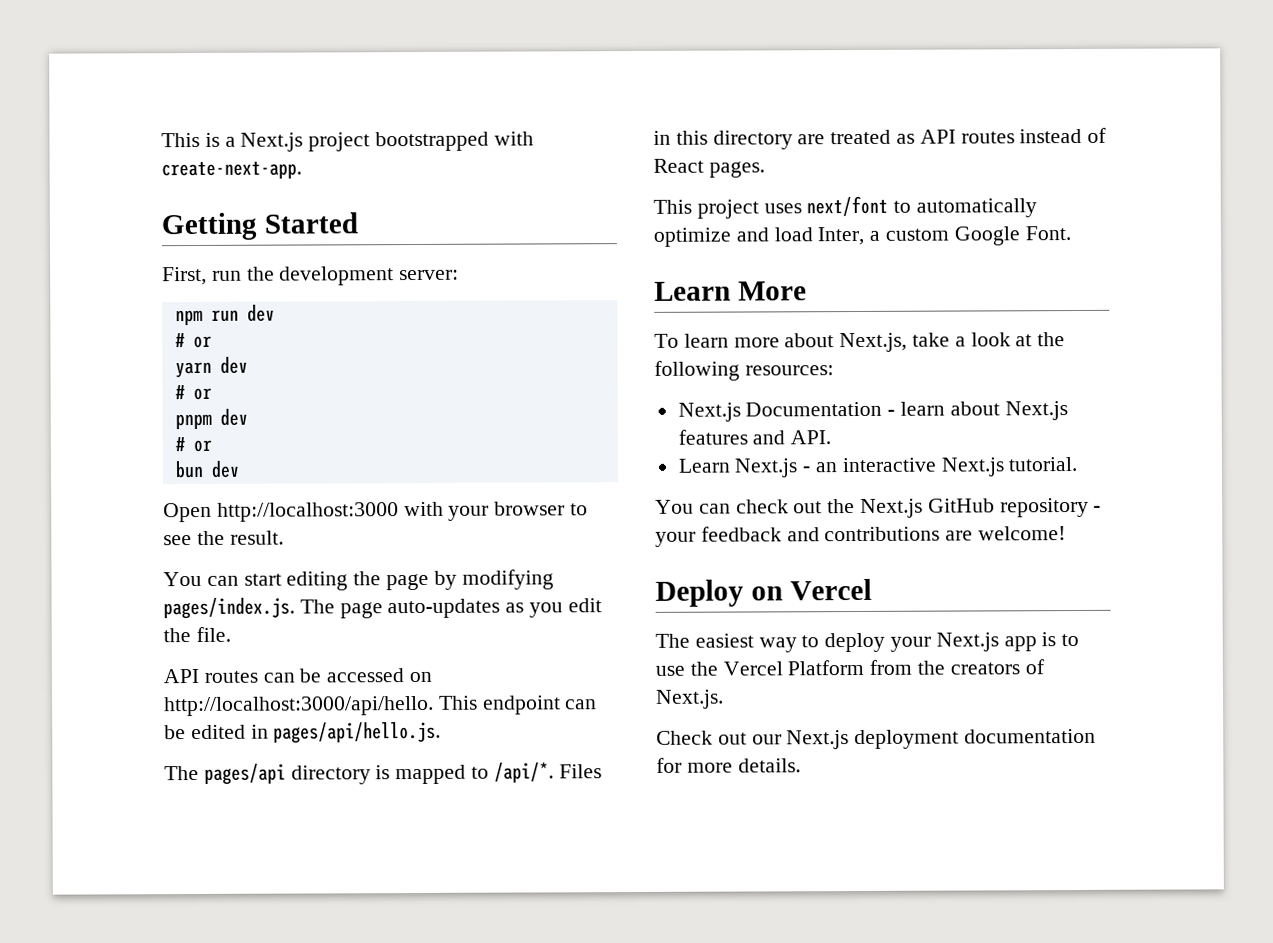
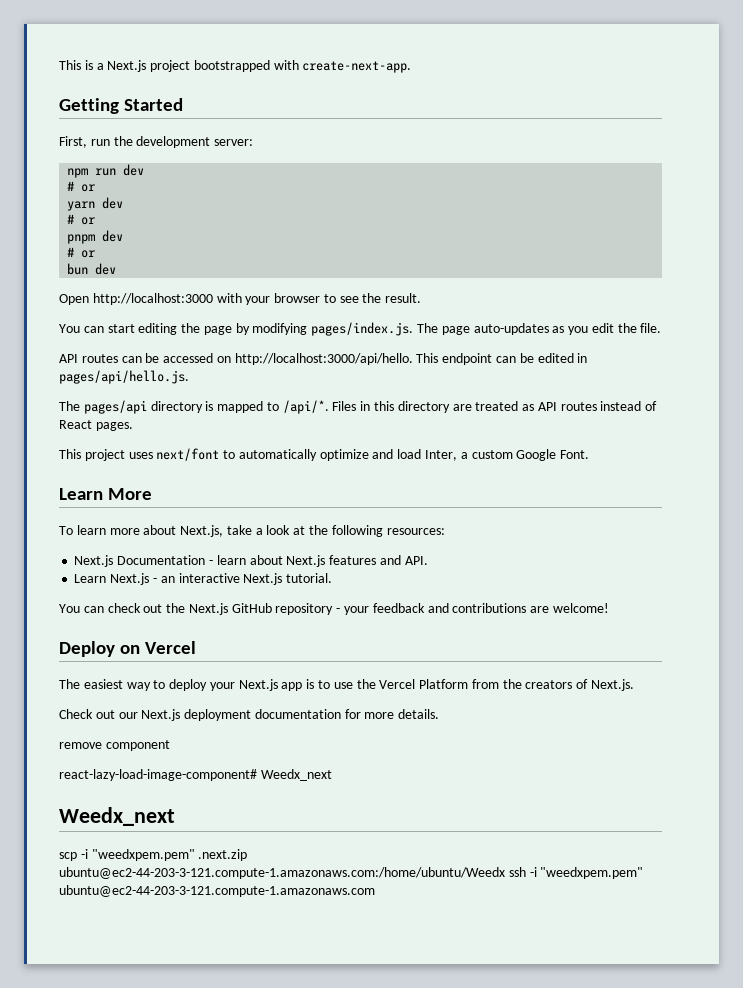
+ remove component
+ react-lazy-load-image-component# Weedx_next
+ Weedx_next
+ scp -i "weedxpem.pem" .next.zip ubuntu@ec2-44-203-3-121.compute-1.amazonaws.com:/home/ubuntu/Weedx ssh -i "weedxpem.pem" ubuntu@ec2-44-203-3-121.compute-1.amazonaws.com

